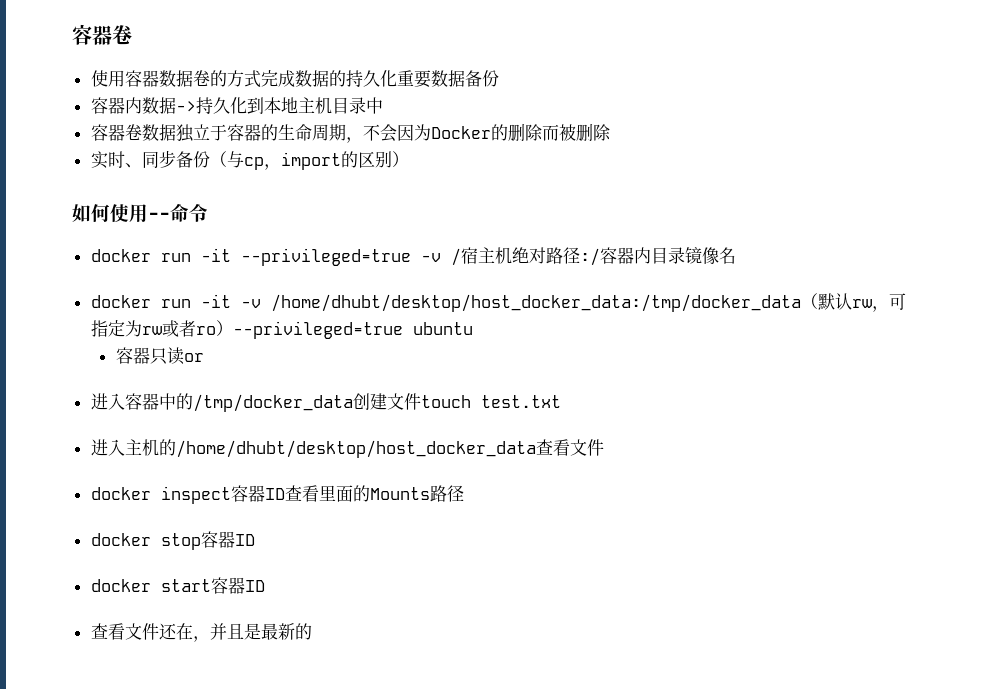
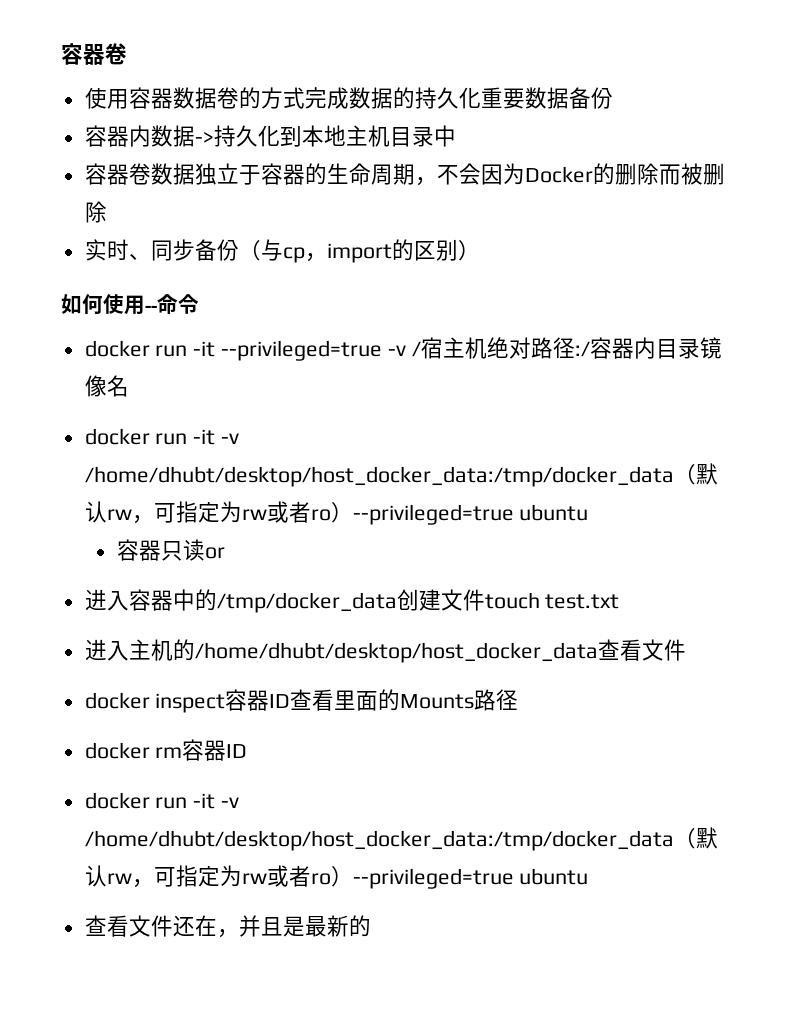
- docker stop容器ID
- docker start容器ID
+ docker rm容器ID
+ docker run -it -v /home/dhubt/desktop/host_docker_data:/tmp/docker_data（默认rw，可指定为rw或者ro）--privileged=true ubuntu

